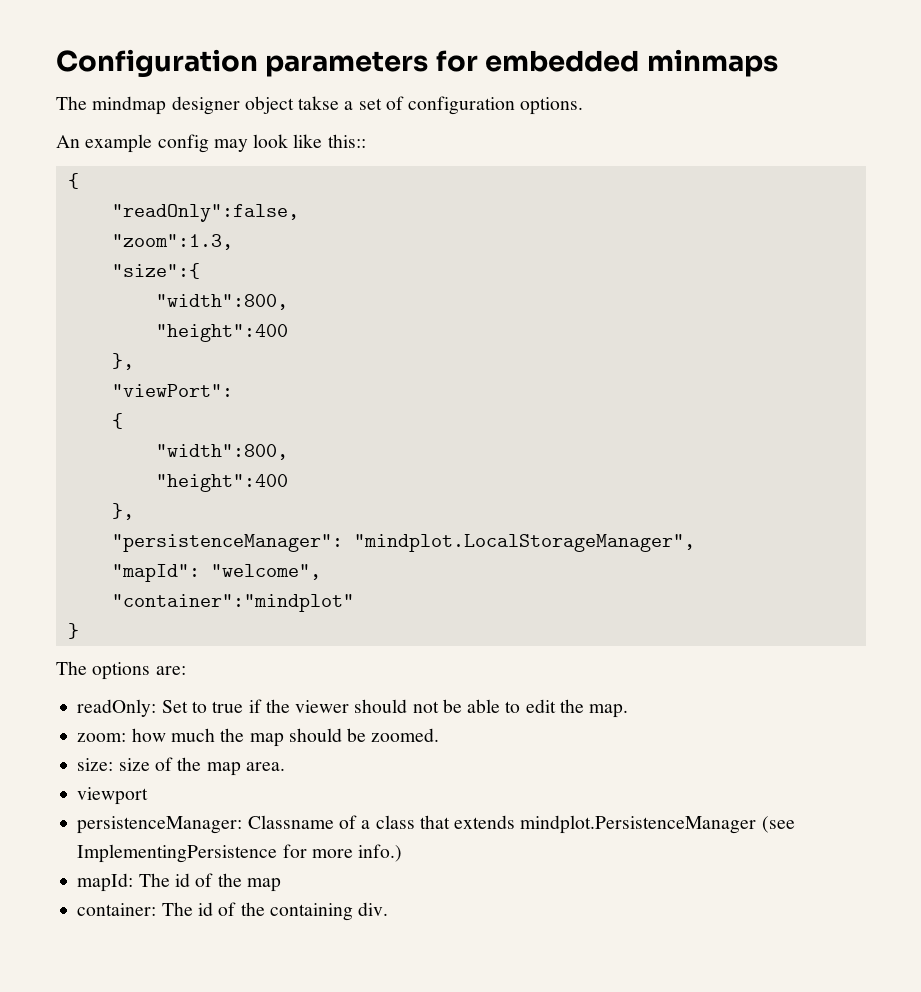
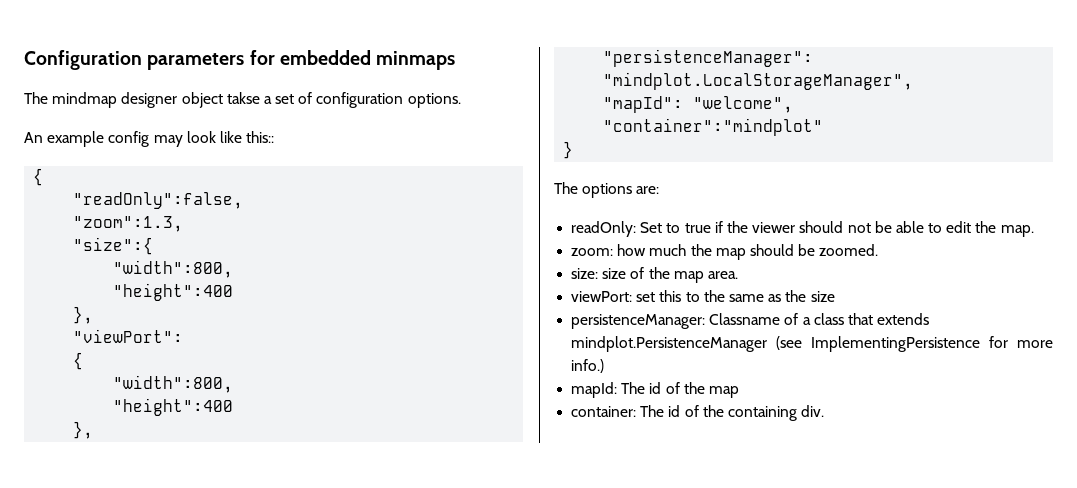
- viewport
+ viewPort: set this to the same as the size

